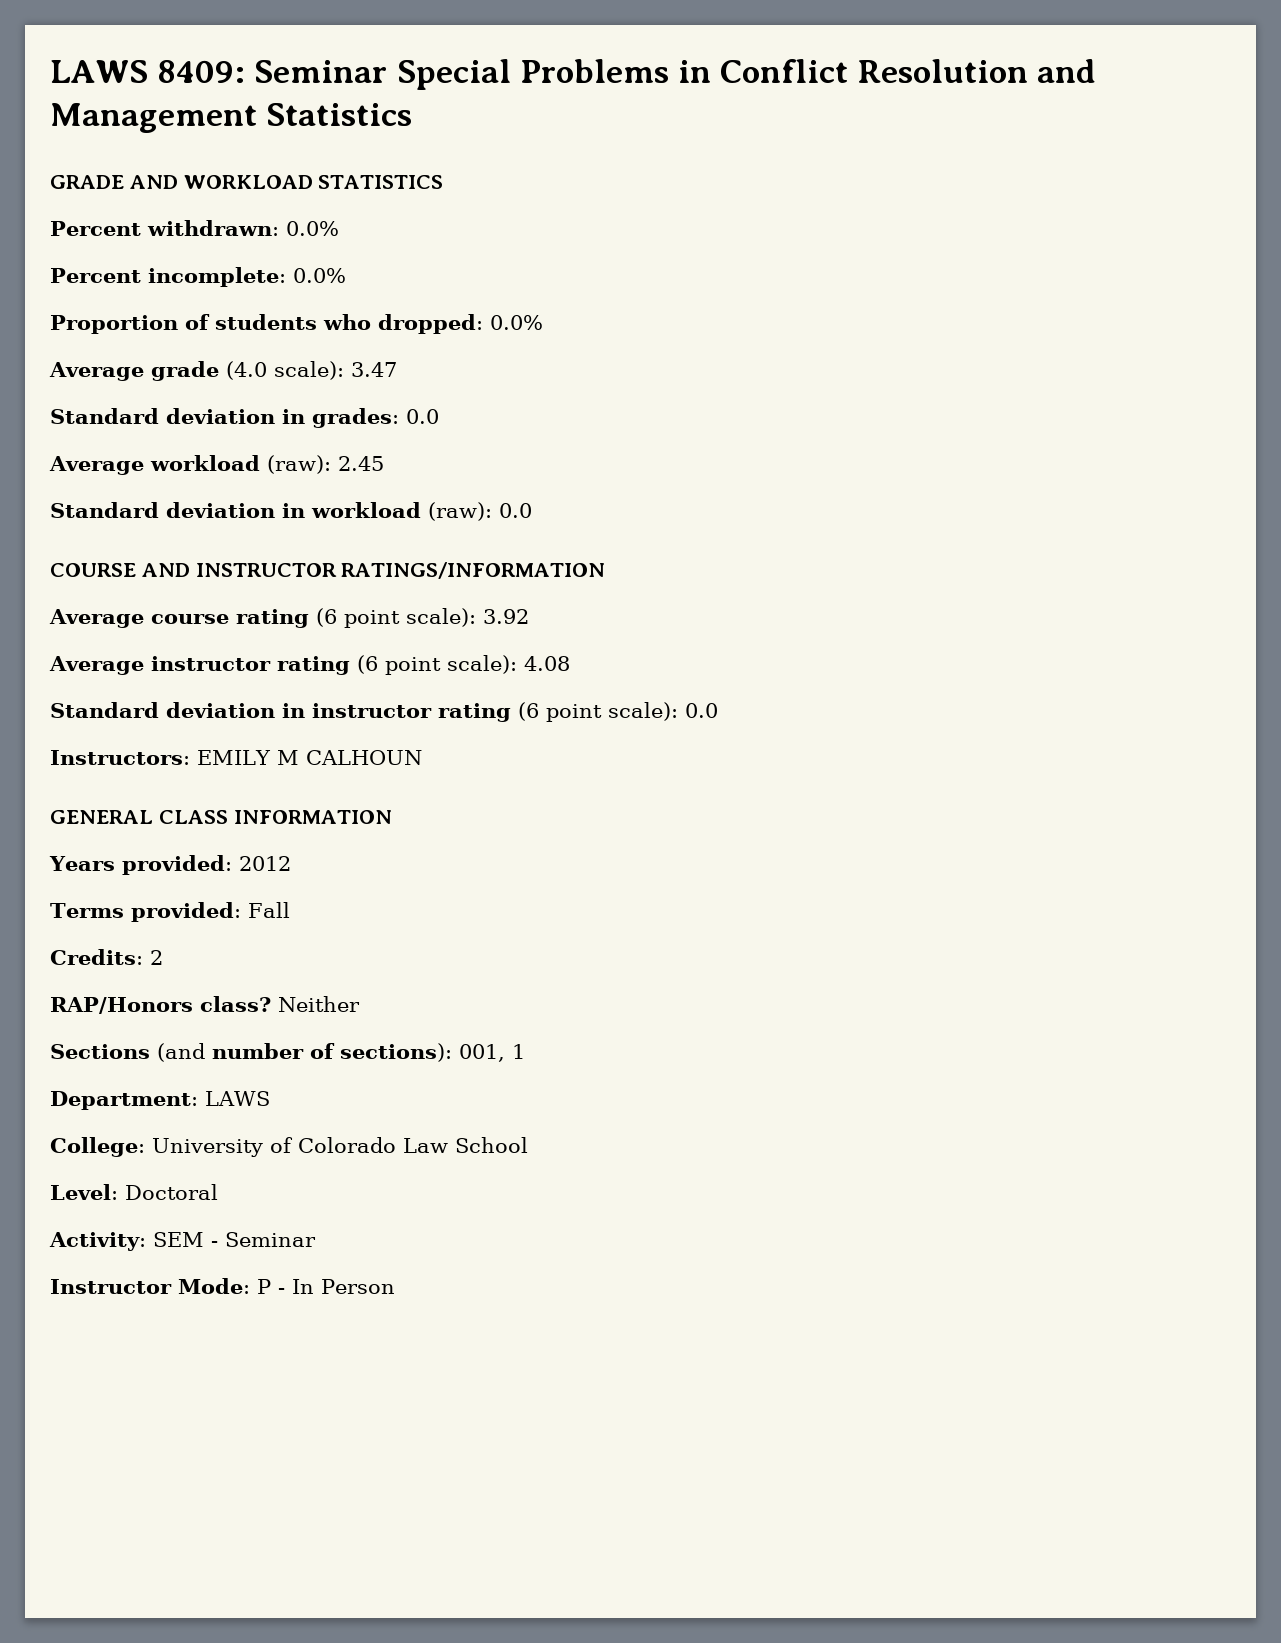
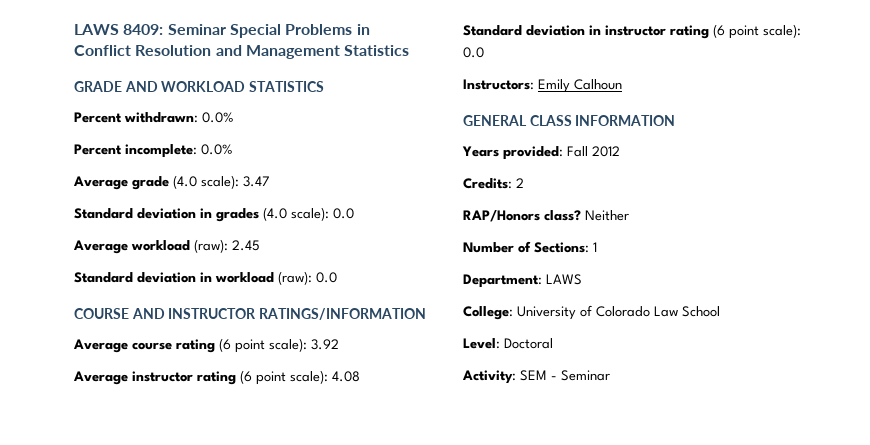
- Proportion of students who dropped: 0.0%
- Standard deviation in grades: 0.0
+ Standard deviation in grades (4.0 scale): 0.0
- Instructors: EMILY M CALHOUN
+ Instructors: Emily Calhoun
- Years provided: 2012
+ Years provided: Fall 2012
- Terms provided: Fall
- Sections (and number of sections): 001, 1
+ Number of Sections: 1
- Instructor Mode: P - In Person

